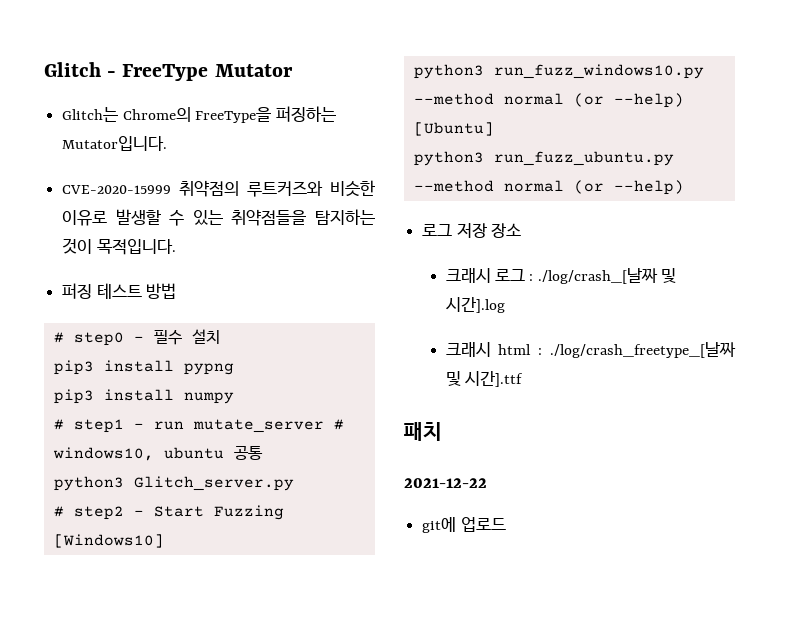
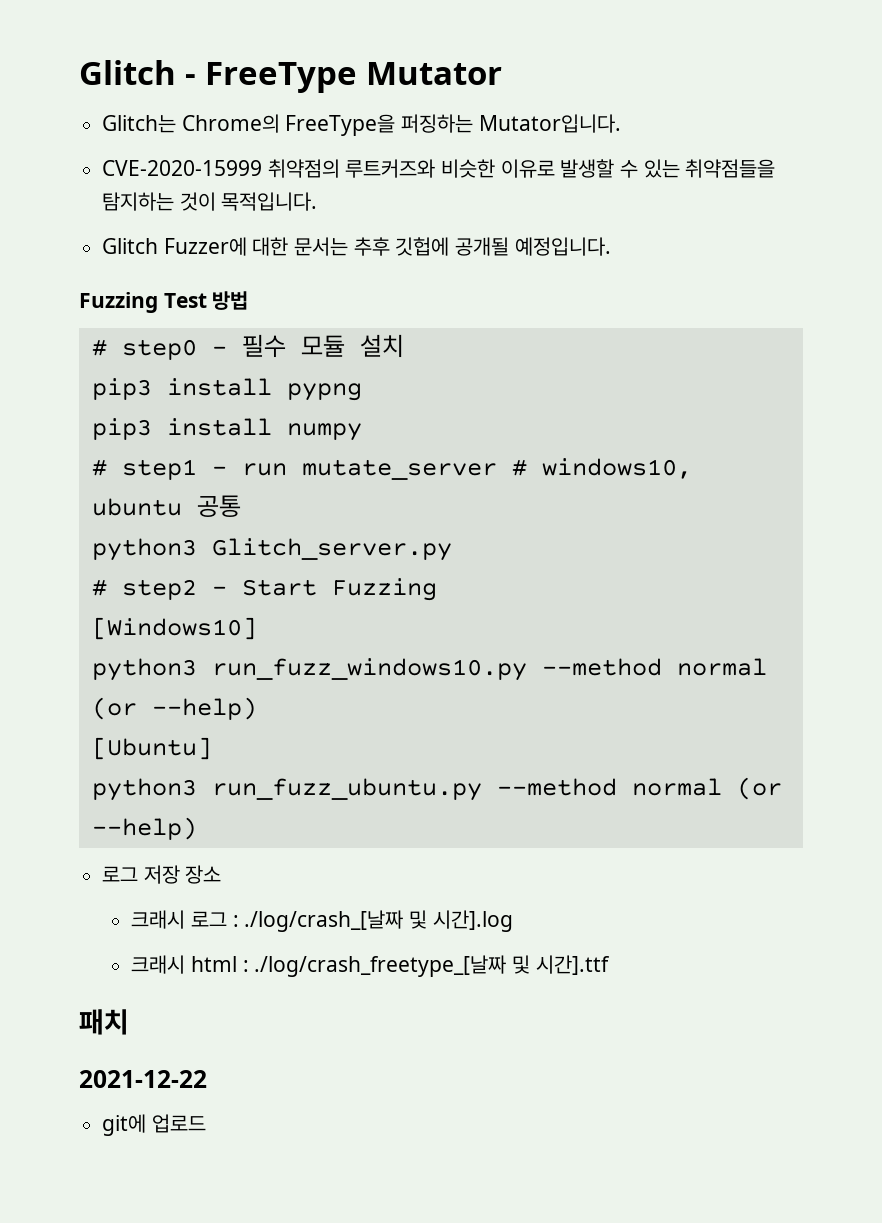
- 퍼징 테스트 방법
+ Glitch Fuzzer에 대한 문서는 추후 깃헙에 공개될 예정입니다.
+ Fuzzing Test 방법
- # step0 - 필수 설치
+ # step0 - 필수 모듈 설치

